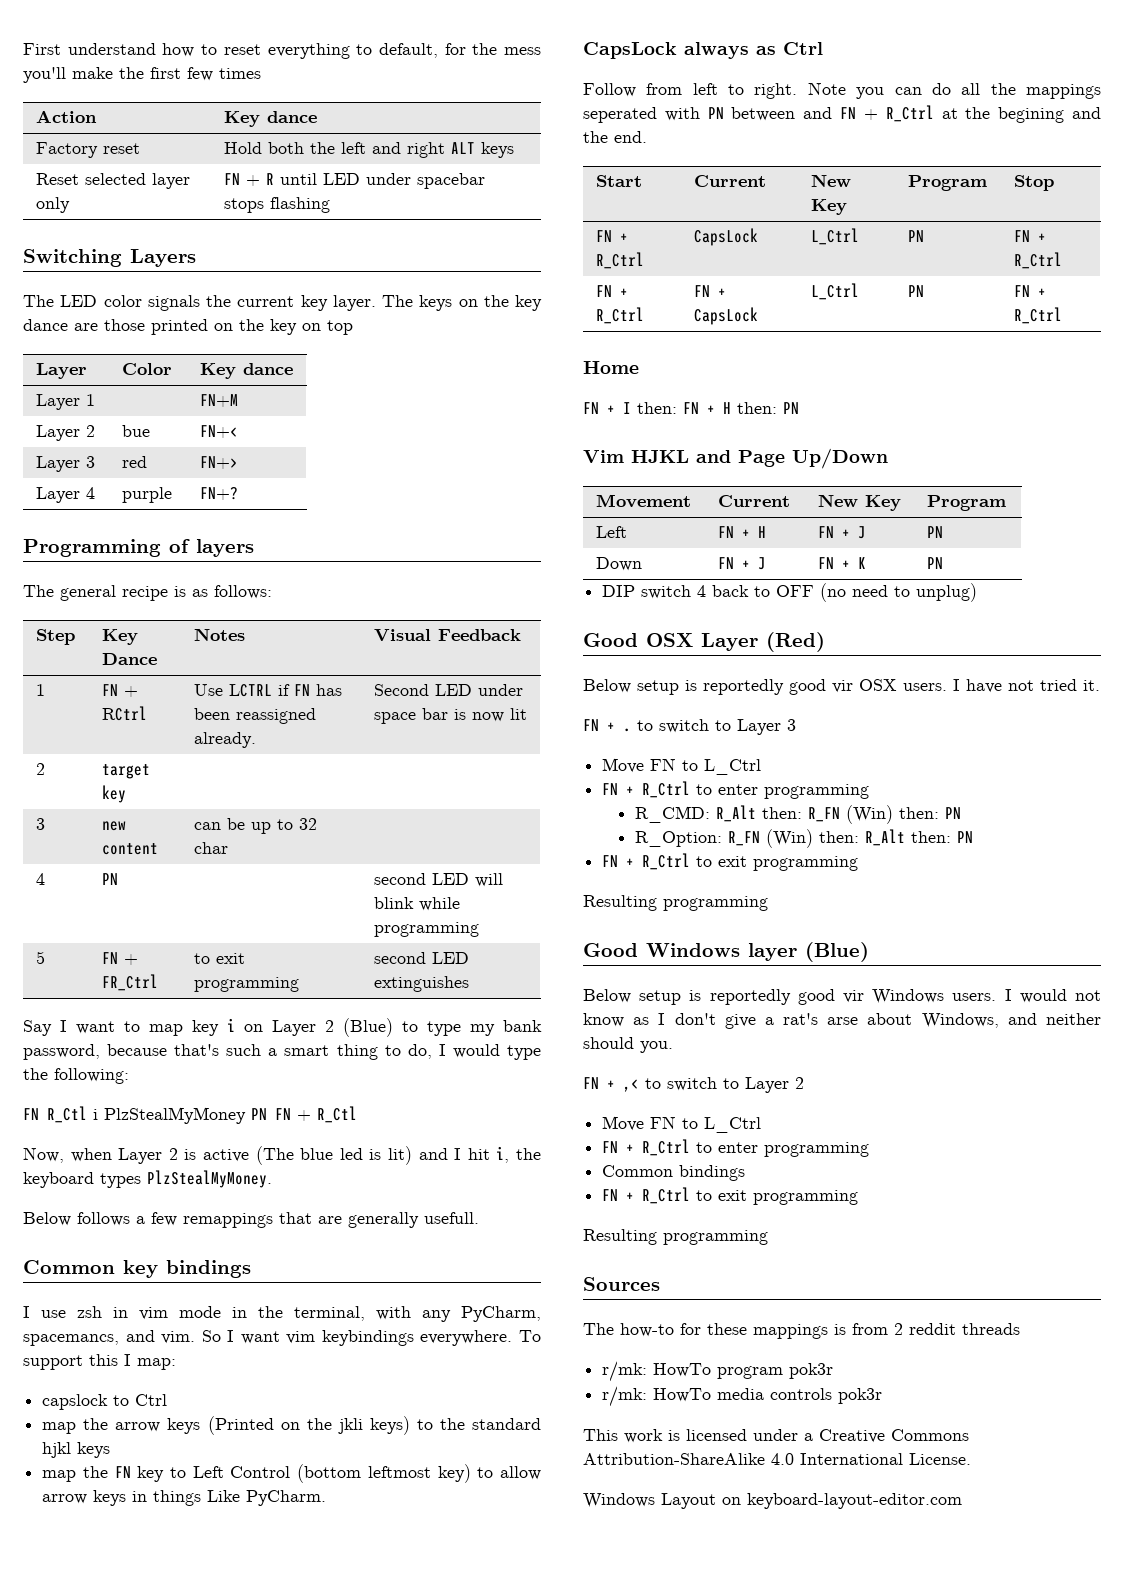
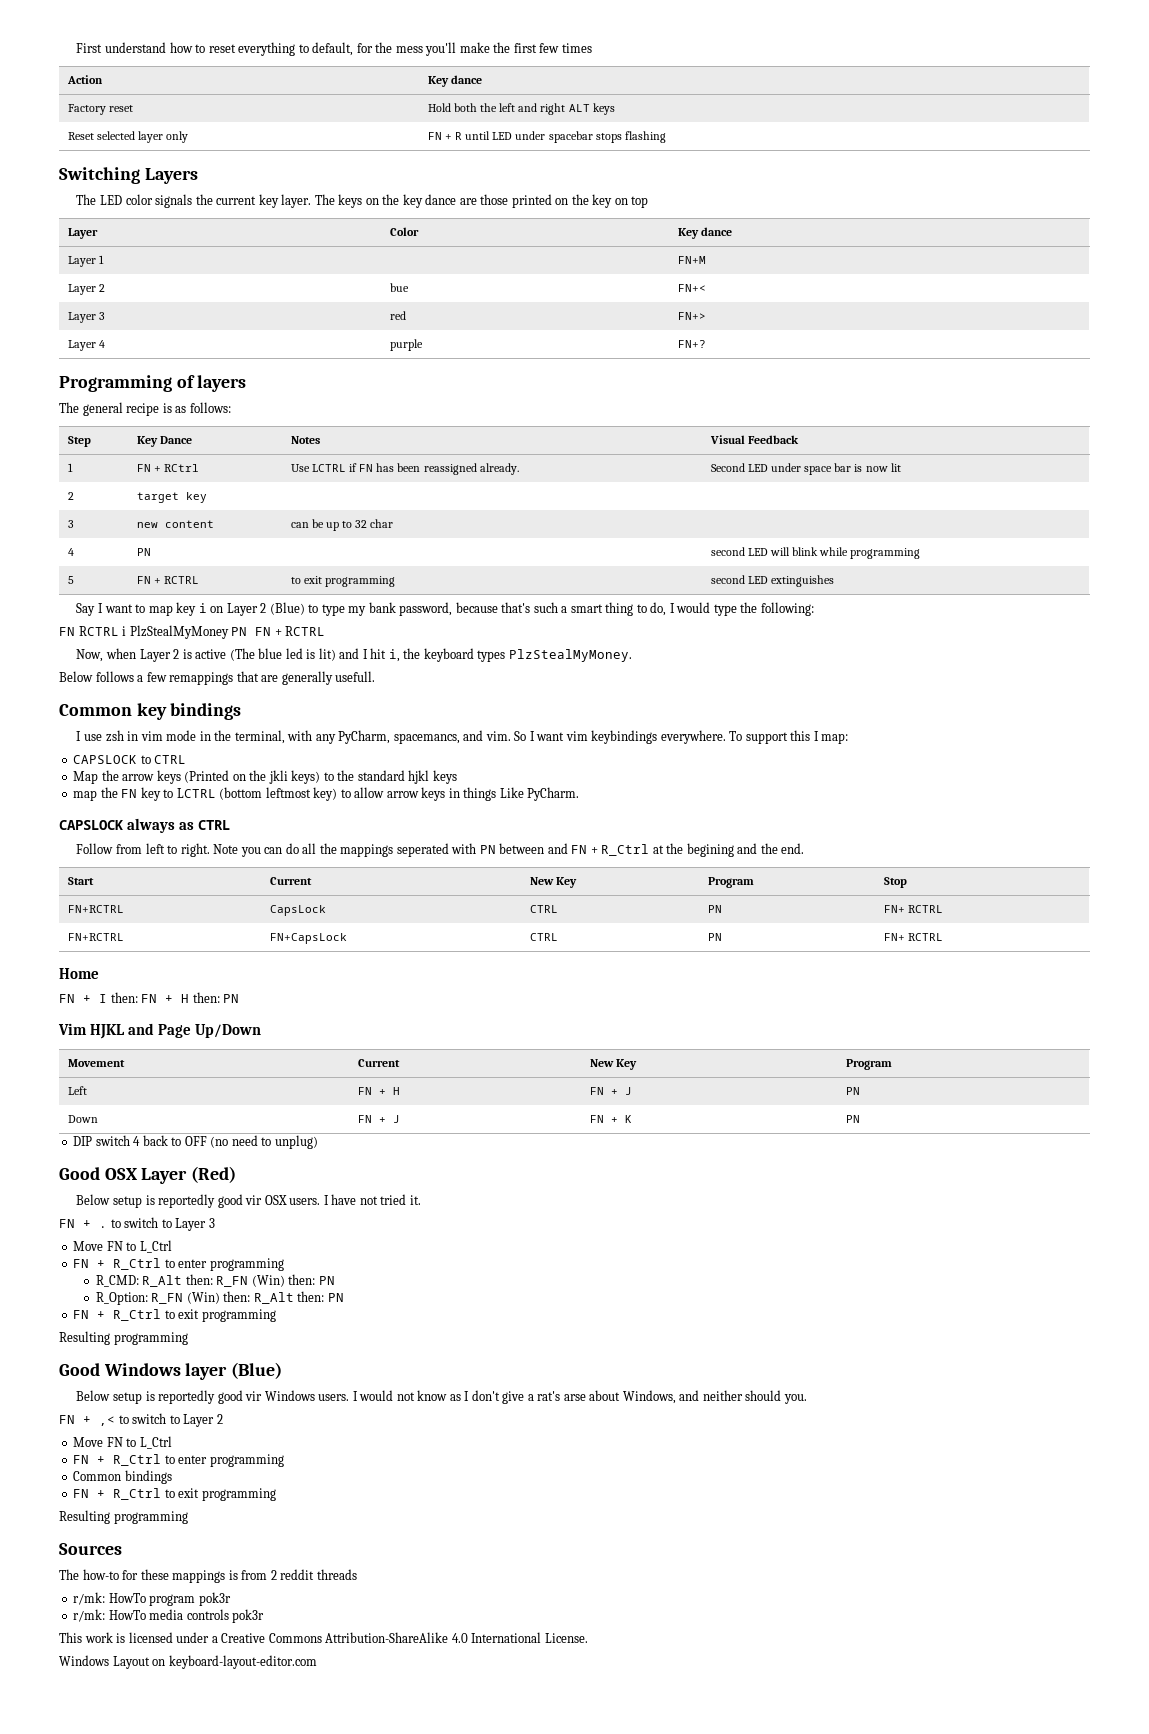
- 5 | FN + FR_Ctrl | to exit programming | second LED extinguishes
+ 5 | FN + RCTRL | to exit programming | second LED extinguishes
- FN R_Ctl i PlzStealMyMoney PN FN + R_Ctl
+ FN RCTRL i PlzStealMyMoney PN FN + RCTRL
- capslock to Ctrl
- map the arrow keys (Printed on the jkli keys) to the standard hjkl keys
+ CAPSLOCK to CTRL
+ Map the arrow keys (Printed on the jkli keys) to the standard hjkl keys
- map the FN key to Left Control (bottom leftmost key) to allow arrow keys in things Like PyCharm.
+ map the FN key to LCTRL (bottom leftmost key) to allow arrow keys in things Like PyCharm.
- CapsLock always as Ctrl
+ CAPSLOCK always as CTRL
- FN + R_Ctrl | CapsLock | L_Ctrl | PN | FN + R_Ctrl
- FN + R_Ctrl | FN + CapsLock | L_Ctrl | PN | FN + R_Ctrl
+ FN+RCTRL | CapsLock | CTRL | PN | FN+ RCTRL
+ FN+RCTRL | FN+CapsLock | CTRL | PN | FN+ RCTRL

